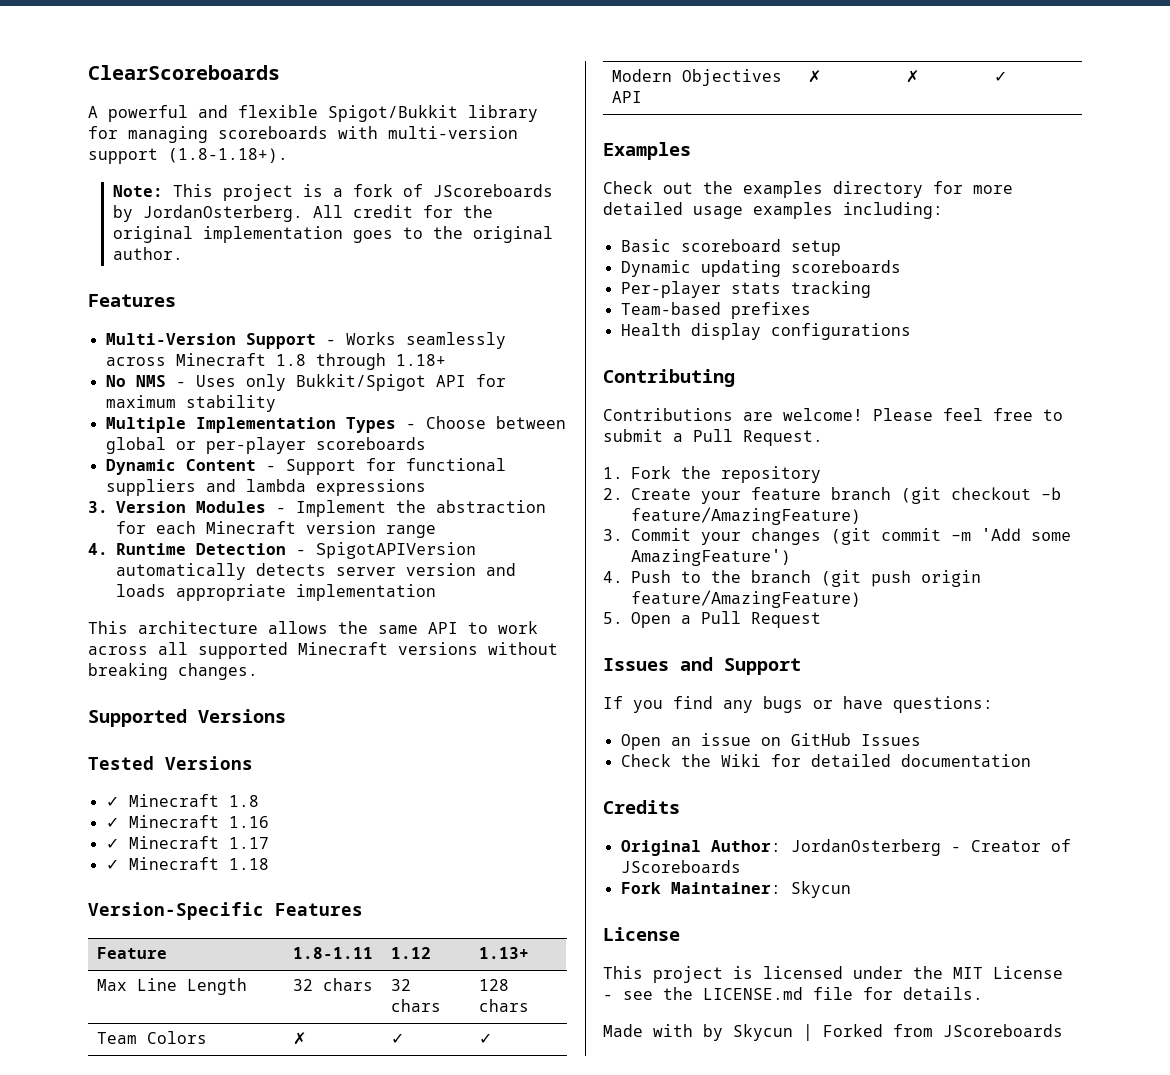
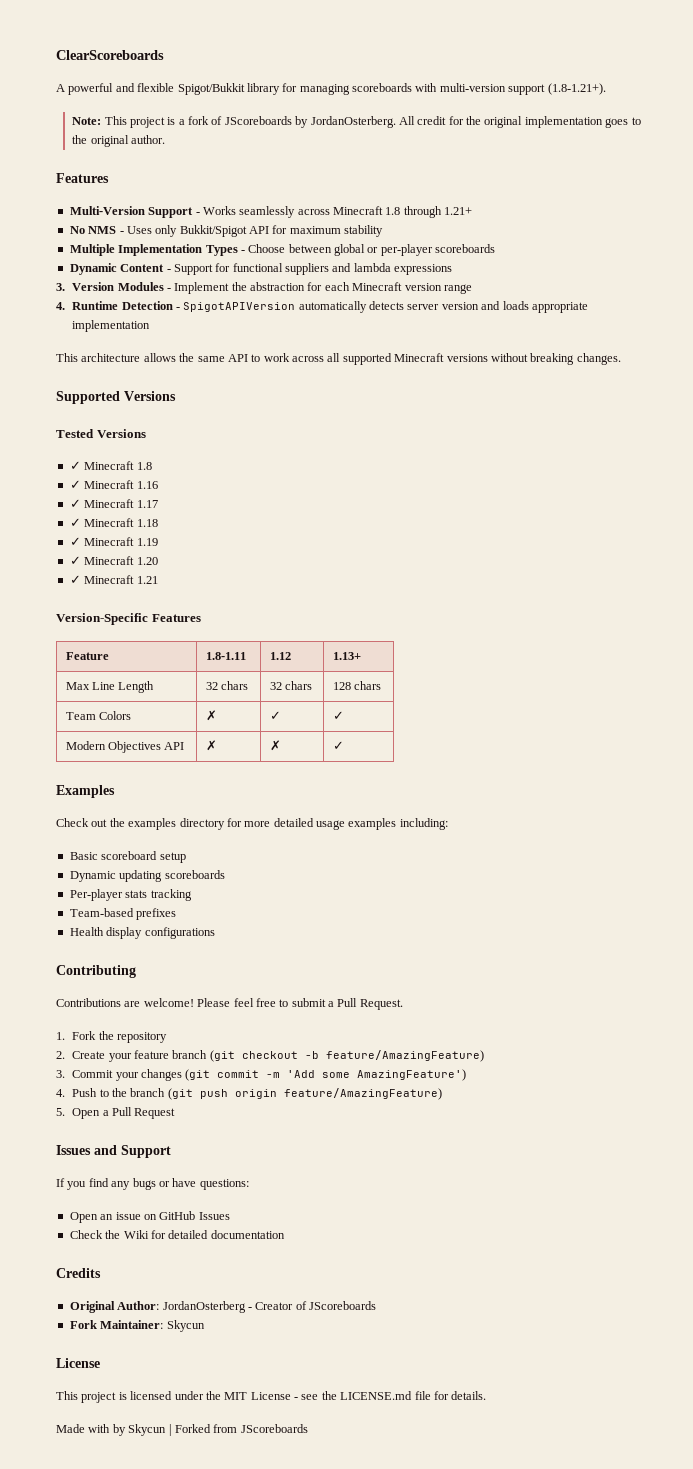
- A powerful and flexible Spigot/Bukkit library for managing scoreboards with multi-version support (1.8-1.18+).
+ A powerful and flexible Spigot/Bukkit library for managing scoreboards with multi-version support (1.8-1.21+).
- Multi-Version Support - Works seamlessly across Minecraft 1.8 through 1.18+
+ Multi-Version Support - Works seamlessly across Minecraft 1.8 through 1.21+
+ ✓ Minecraft 1.19
+ ✓ Minecraft 1.20
+ ✓ Minecraft 1.21

